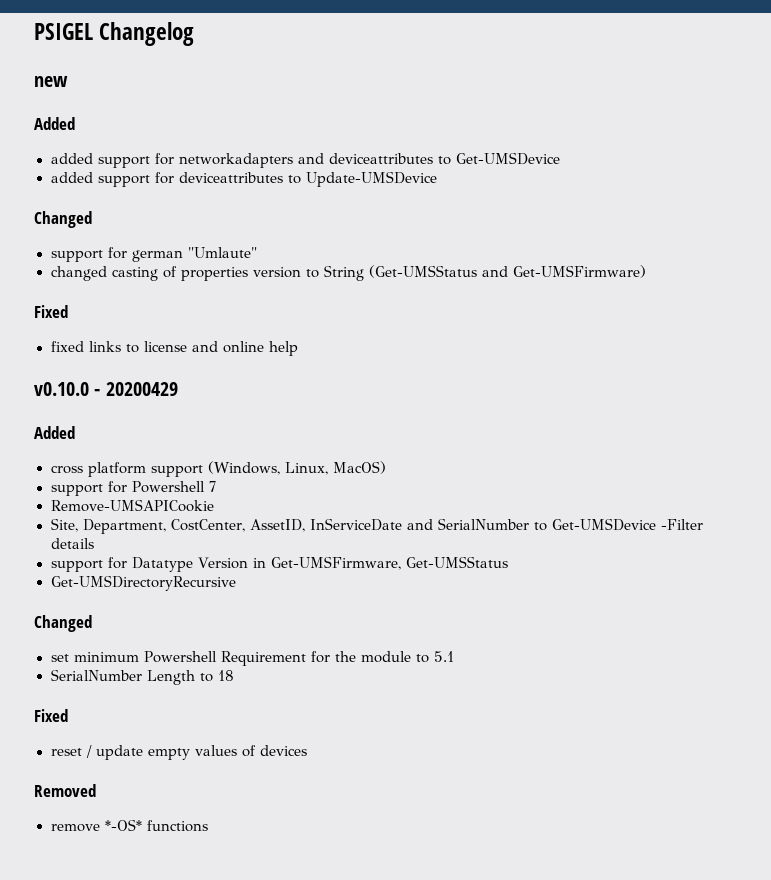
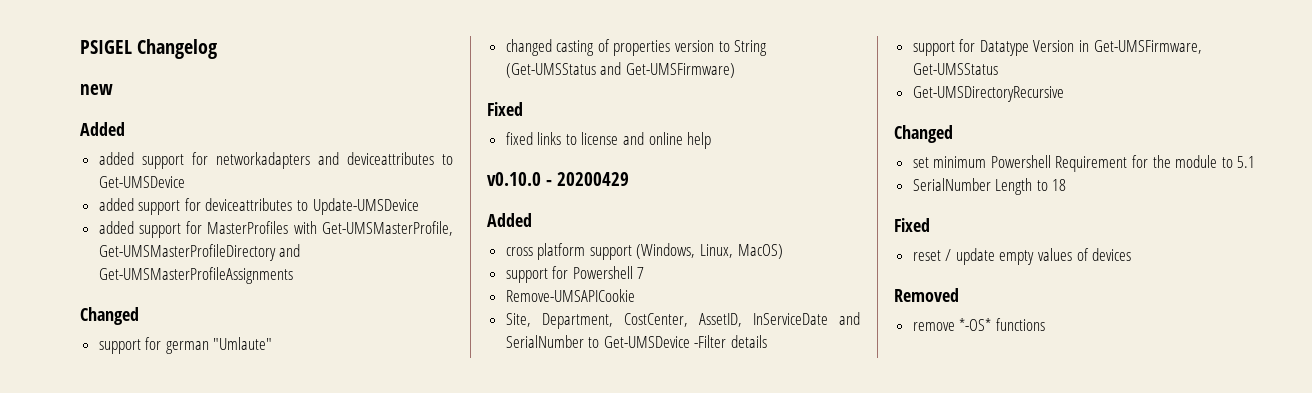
+ added support for MasterProfiles with Get-UMSMasterProfile, Get-UMSMasterProfileDirectory and Get-UMSMasterProfileAssignments

